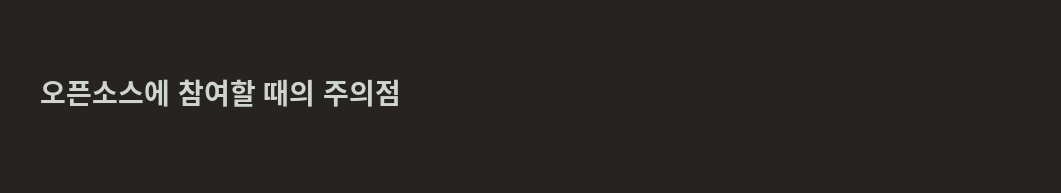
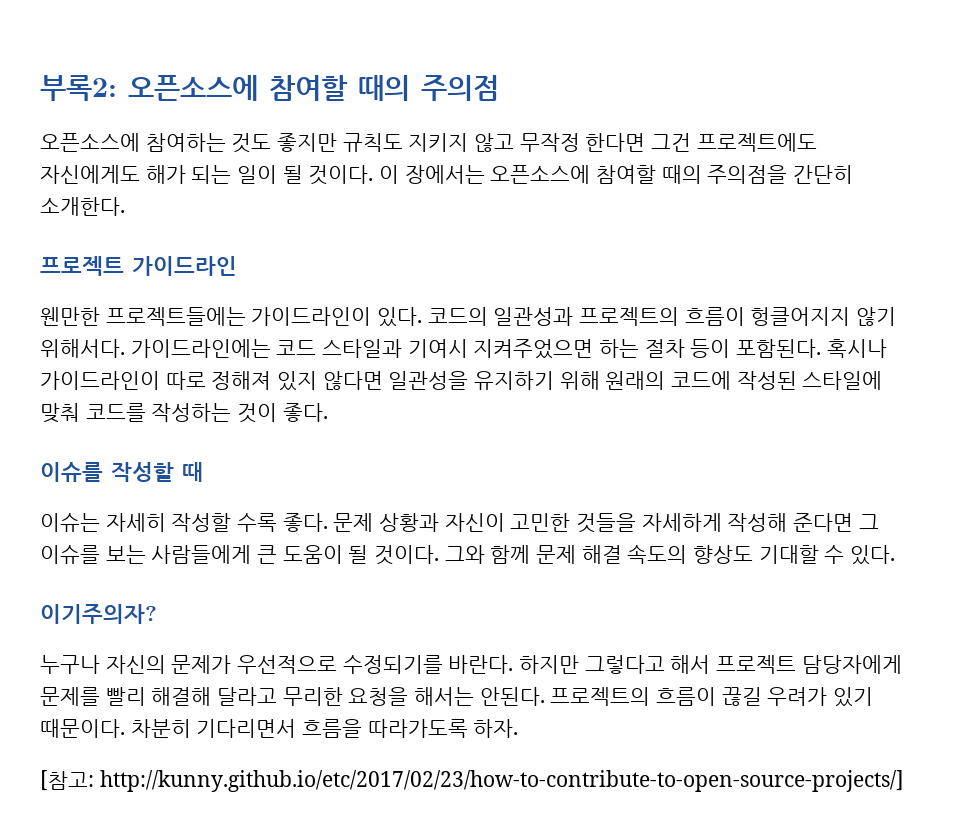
- 오픈소스에 참여할 때의 주의점
+ 부록2: 오픈소스에 참여할 때의 주의점
+ 오픈소스에 참여하는 것도 좋지만 규칙도 지키지 않고 무작정 한다면 그건 프로젝트에도 자신에게도 해가 되는 일이 될 것이다. 이 장에서는 오픈소스에 참여할 때의 주의점을 간단히 소개한다.
+ 프로젝트 가이드라인
+ 웬만한 프로젝트들에는 가이드라인이 있다. 코드의 일관성과 프로젝트의 흐름이 헝클어지지 않기 위해서다. 가이드라인에는 코드 스타일과 기여시 지켜주었으면 하는 절차 등이 포함된다. 혹시나 가이드라인이 따로 정해져 있지 않다면 일관성을 유지하기 위해 원래의 코드에 작성된 스타일에 맞춰 코드를 작성하는 것이 좋다.
+ 이슈를 작성할 때
+ 이슈는 자세히 작성할 수록 좋다. 문제 상황과 자신이 고민한 것들을 자세하게 작성해 준다면 그 이슈를 보는 사람들에게 큰 도움이 될 것이다. 그와 함께 문제 해결 속도의 향상도 기대할 수 있다.
+ 이기주의자?
+ 누구나 자신의 문제가 우선적으로 수정되기를 바란다. 하지만 그렇다고 해서 프로젝트 담당자에게 문제를 빨리 해결해 달라고 무리한 요청을 해서는 안된다. 프로젝트의 흐름이 끊길 우려가 있기 때문이다. 차분히 기다리면서 흐름을 따라가도록 하자.
+ [참고: http://kunny.github.io/etc/2017/02/23/how-to-contribute-to-open-source-projects/]

